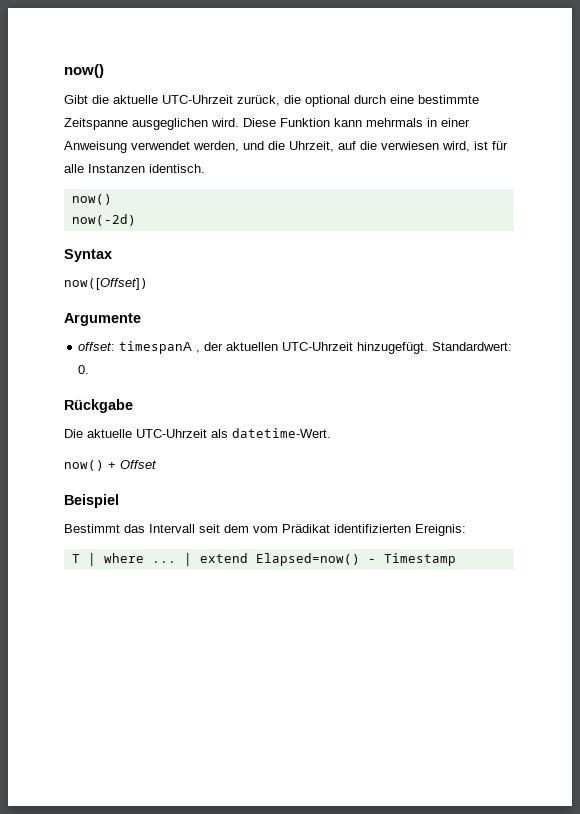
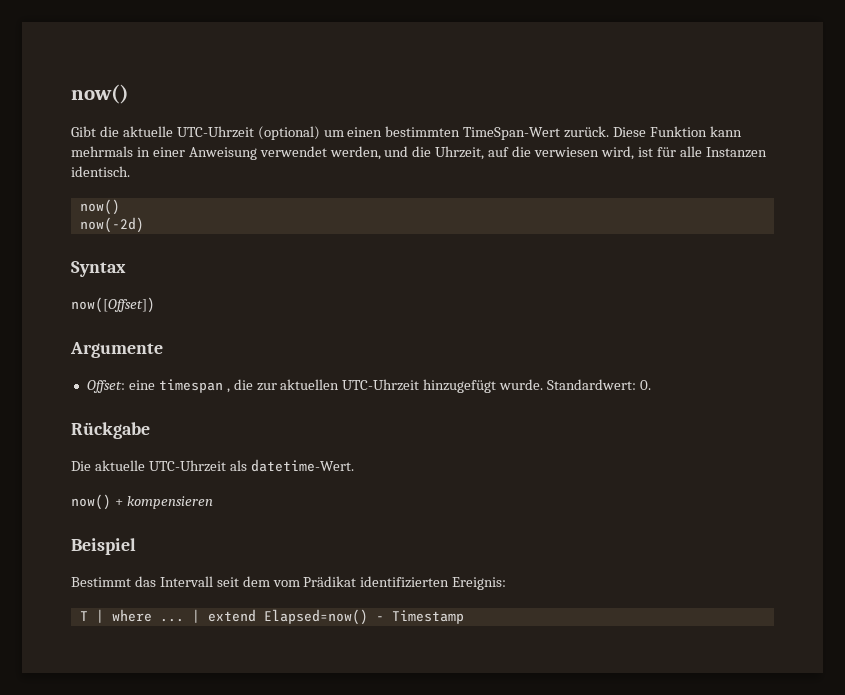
- Gibt die aktuelle UTC-Uhrzeit zurück, die optional durch eine bestimmte Zeitspanne ausgeglichen wird.
+ Gibt die aktuelle UTC-Uhrzeit (optional) um einen bestimmten TimeSpan-Wert zurück.
- offset: timespanA , der aktuellen UTC-Uhrzeit hinzugefügt.
+ Offset: eine timespan , die zur aktuellen UTC-Uhrzeit hinzugefügt wurde.
- now() + Offset
+ now() + kompensieren

